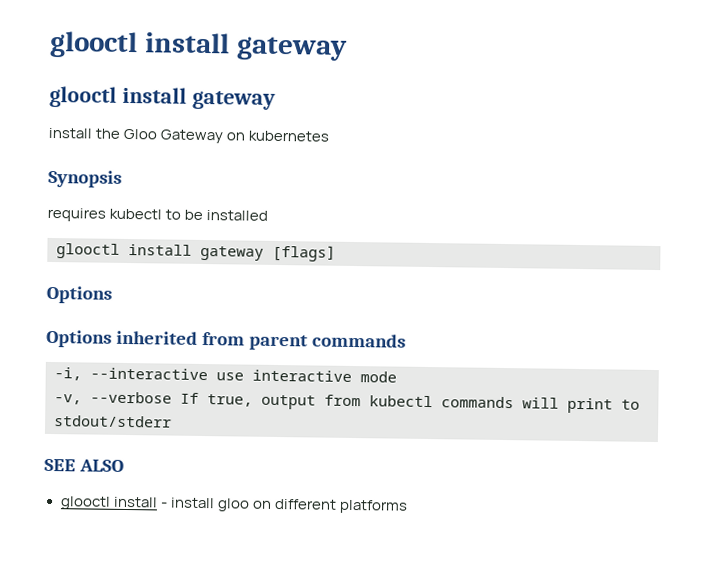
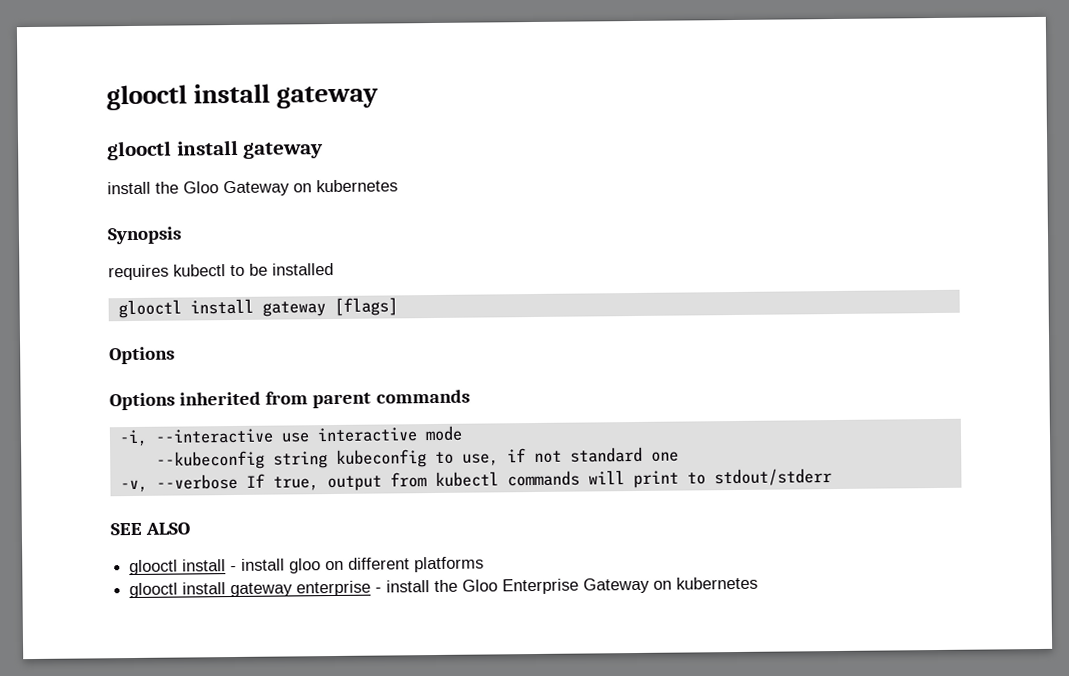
+ --kubeconfig string kubeconfig to use, if not standard one
+ glooctl install gateway enterprise - install the Gloo Enterprise Gateway on kubernetes

